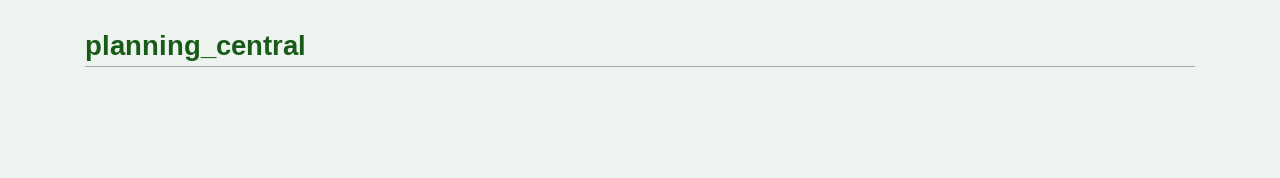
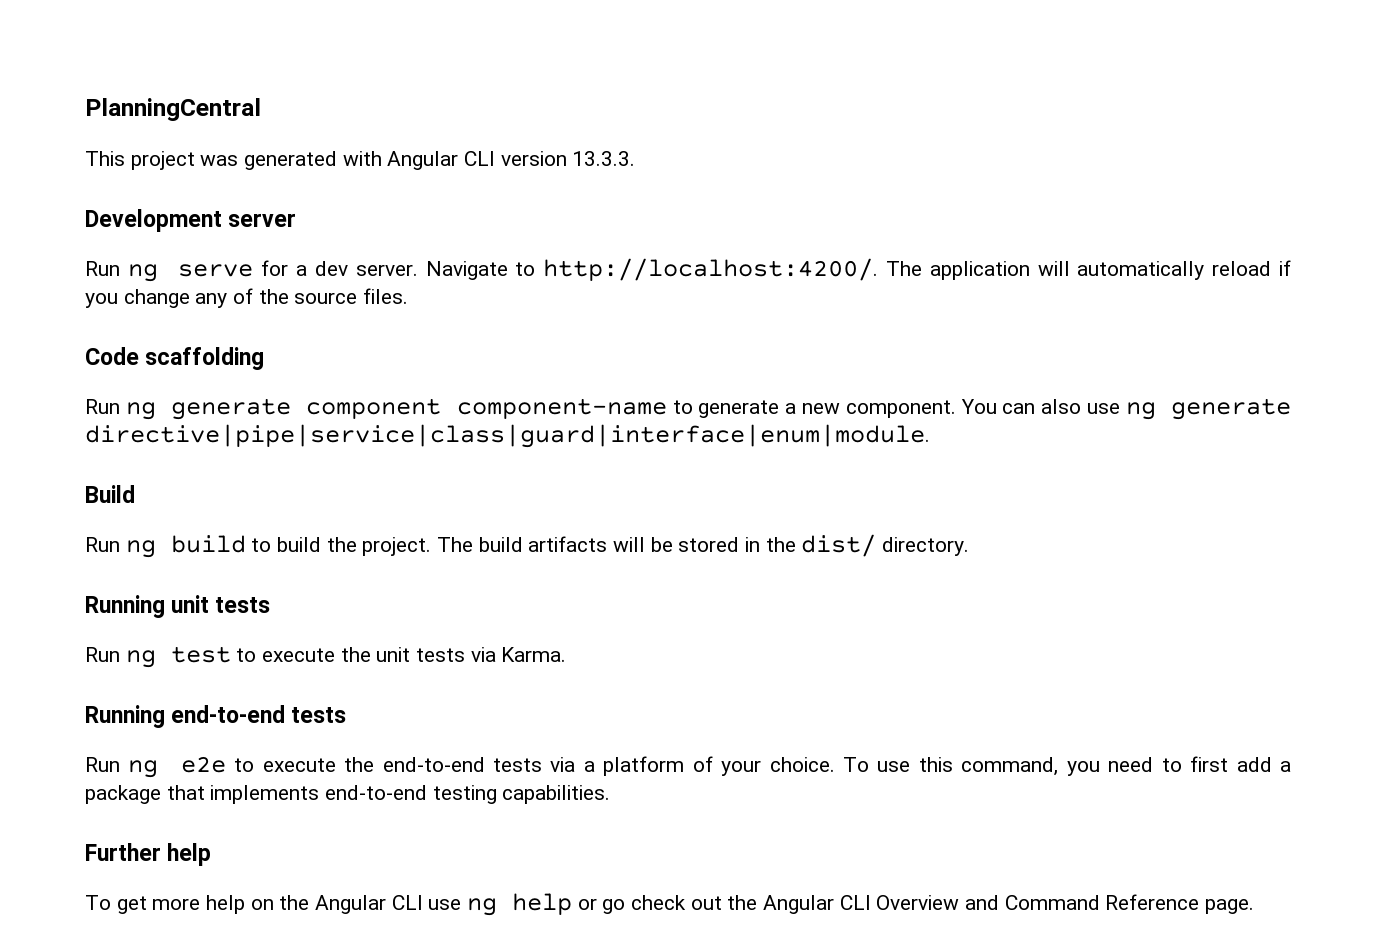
- planning_central
+ PlanningCentral
+ This project was generated with Angular CLI version 13.3.3.
+ Development server
+ Run ng serve for a dev server. Navigate to http://localhost:4200/. The application will automatically reload if you change any of the source files.
+ Code scaffolding
+ Run ng generate component component-name to generate a new component. You can also use ng generate directive|pipe|service|class|guard|interface|enum|module.
+ Build
+ Run ng build to build the project. The build artifacts will be stored in the dist/ directory.
+ Running unit tests
+ Run ng test to execute the unit tests via Karma.
+ Running end-to-end tests
+ Run ng e2e to execute the end-to-end tests via a platform of your choice. To use this command, you need to first add a package that implements end-to-end testing capabilities.
+ Further help
+ To get more help on the Angular CLI use ng help or go check out the Angular CLI Overview and Command Reference page.

